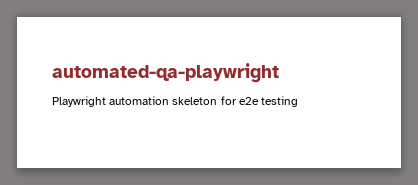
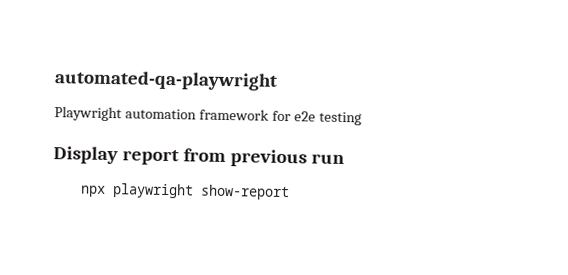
- Playwright automation skeleton for e2e testing
+ Playwright automation framework for e2e testing
+ Display report from previous run
+ npx playwright show-report

